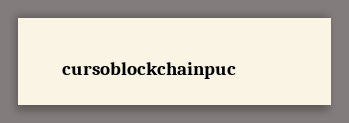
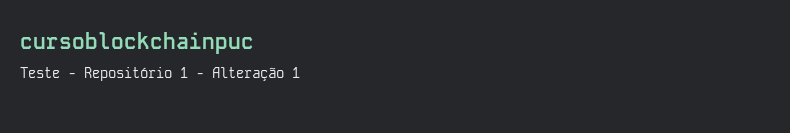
+ Teste - Repositório 1 - Alteração 1

